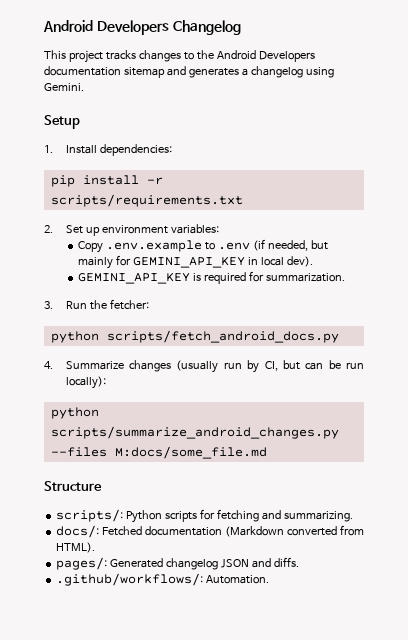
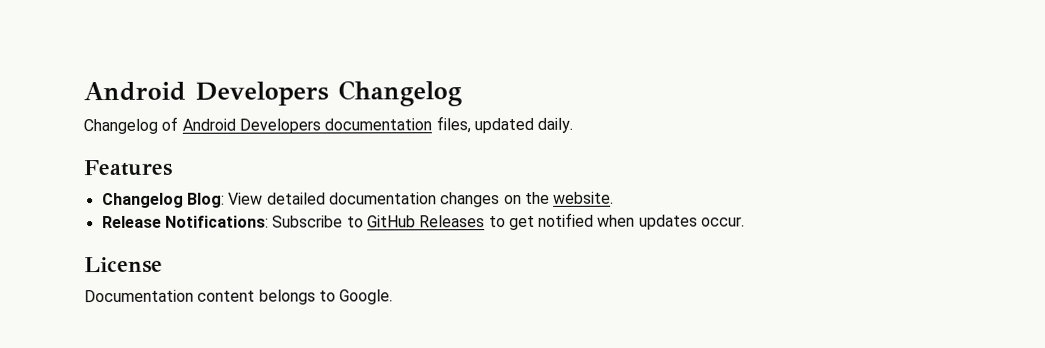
- This project tracks changes to the Android Developers documentation sitemap and generates a changelog using Gemini.
- Setup
- 1. Install dependencies:
- pip install -r scripts/requirements.txt
- 2. Set up environment variables:
- Copy .env.example to .env (if needed, but mainly for GEMINI_API_KEY in local dev).
- GEMINI_API_KEY is required for summarization.
- 3. Run the fetcher:
- python scripts/fetch_android_docs.py
- 4. Summarize changes (usually run by CI, but can be run locally):
- python scripts/summarize_android_changes.py --files M:docs/some_file.md
- Structure
- scripts/: Python scripts for fetching and summarizing.
- docs/: Fetched documentation (Markdown converted from HTML).
- pages/: Generated changelog JSON and diffs.
- .github/workflows/: Automation.
+ Changelog of Android Developers documentation files, updated daily.
+ Features
+ Changelog Blog: View detailed documentation changes on the website.
+ Release Notifications: Subscribe to GitHub Releases to get notified when updates occur.
+ License
+ Documentation content belongs to Google.

